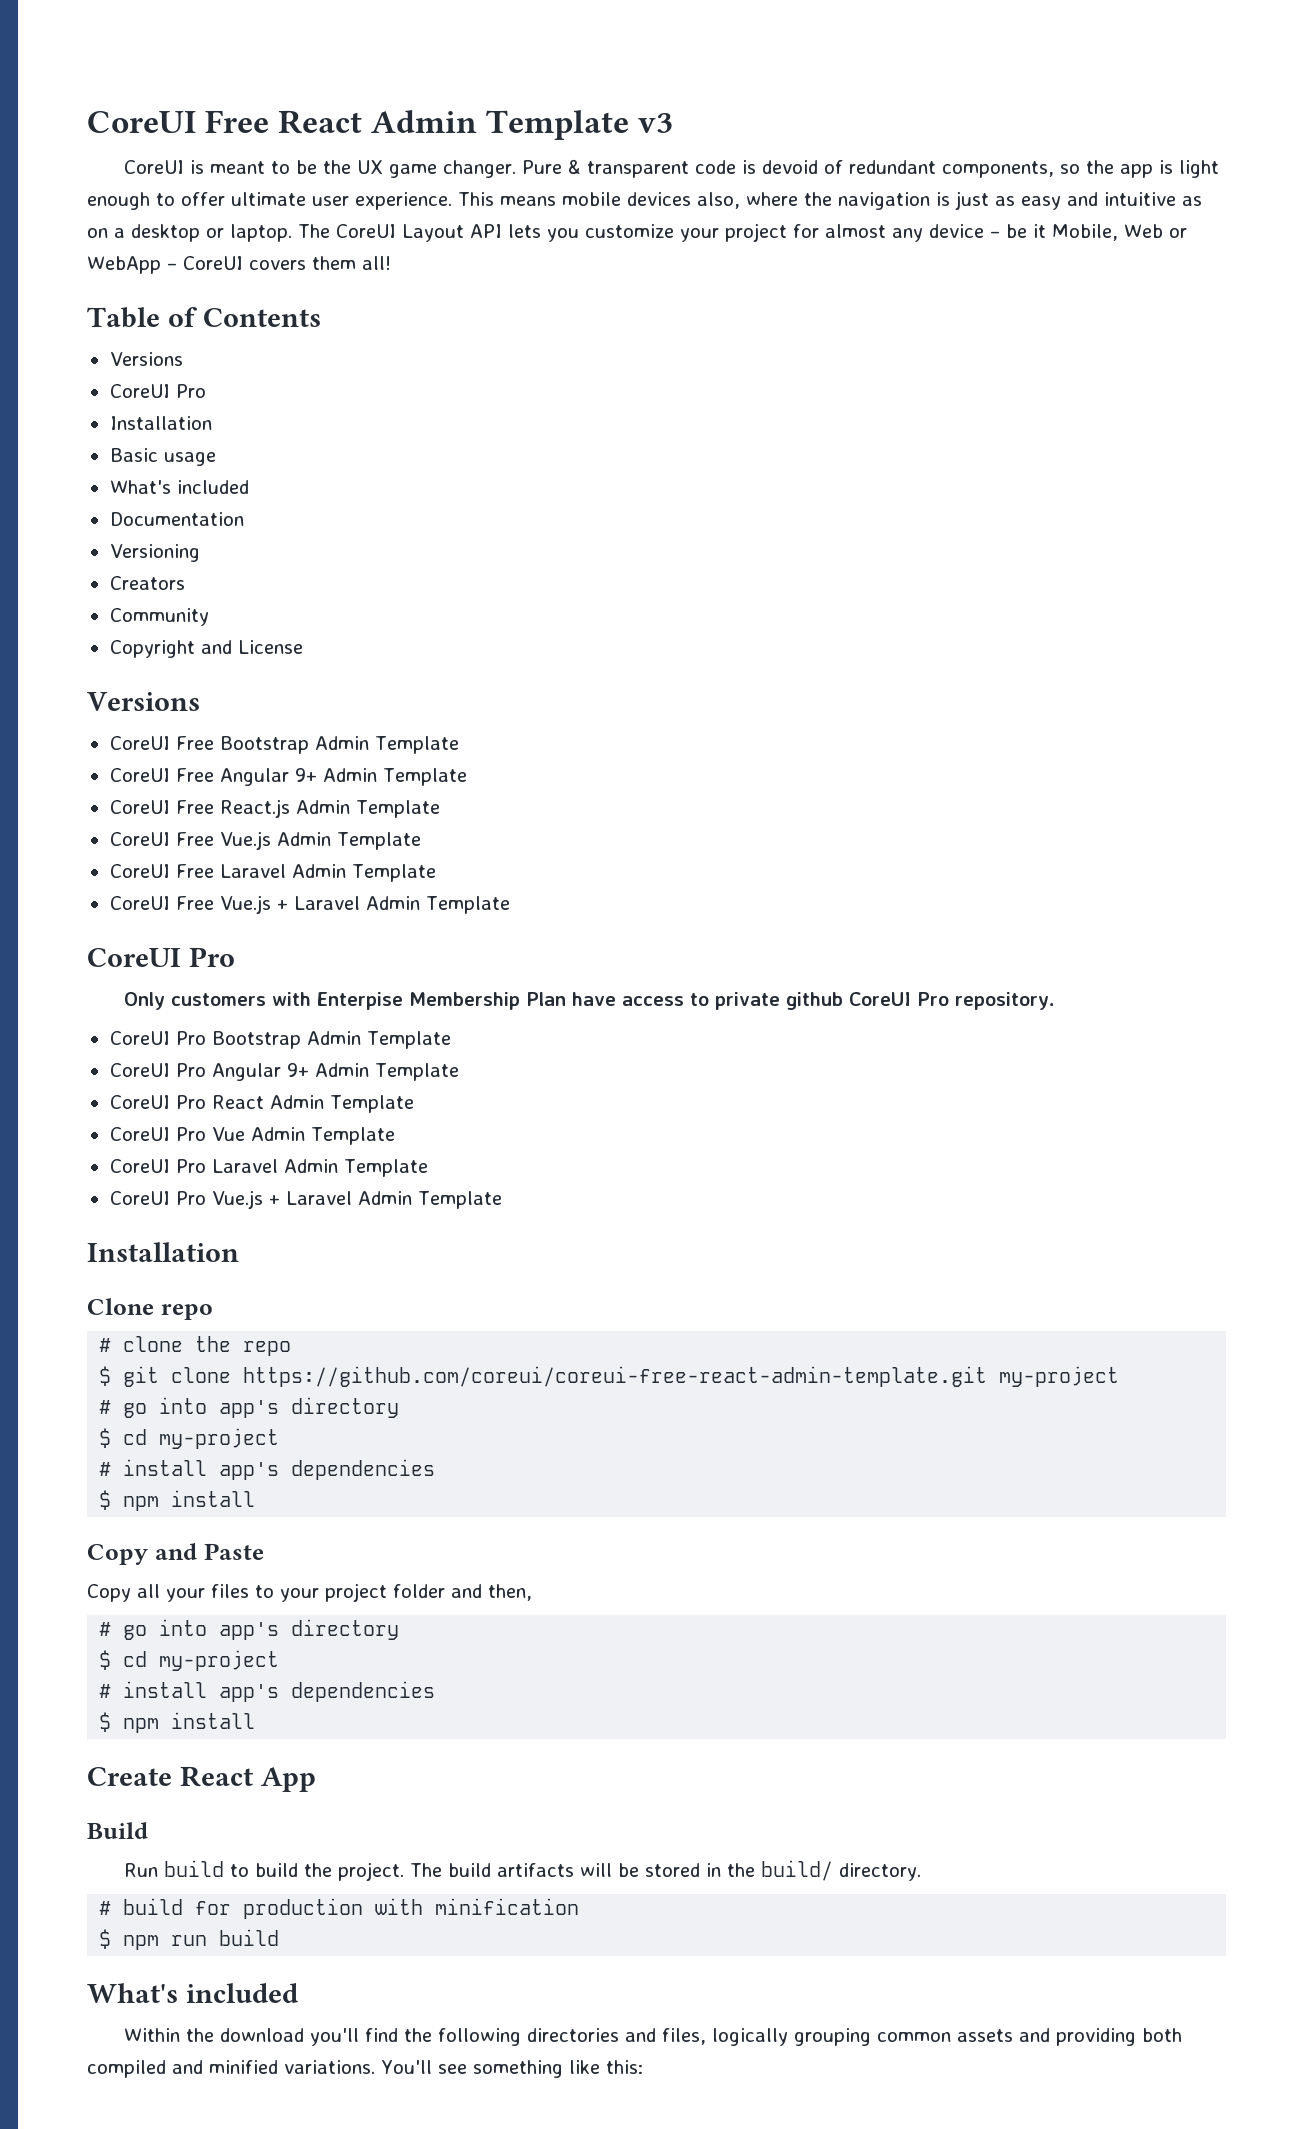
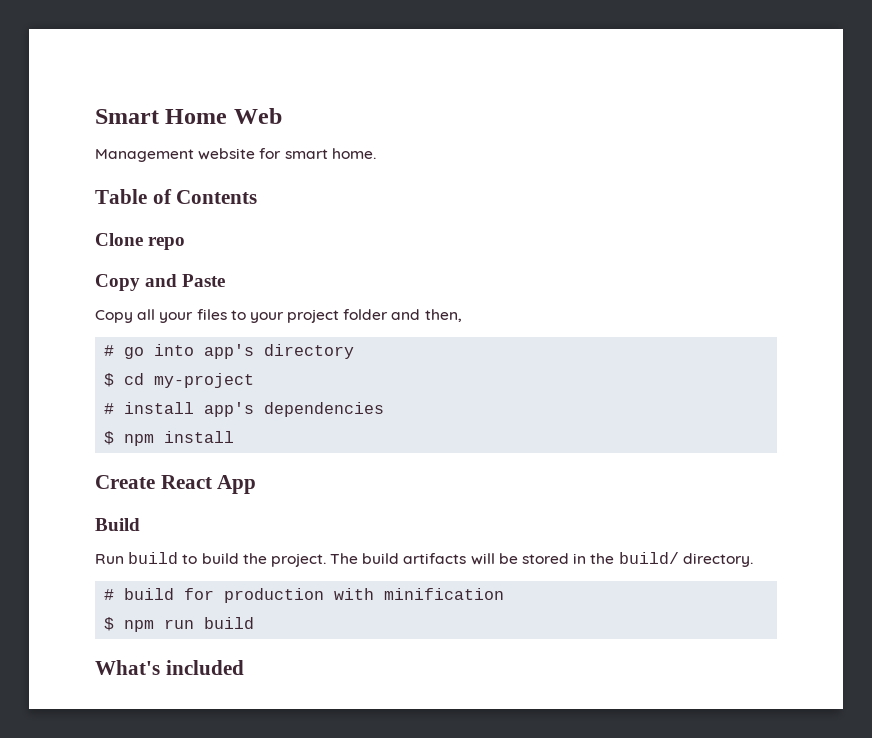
- CoreUI Free React Admin Template v3
- CoreUI is meant to be the UX game changer. Pure & transparent code is devoid of redundant components, so the app is light enough to offer ultimate user experience. This means mobile devices also, where the navigation is just as easy and intuitive as on a desktop or laptop. The CoreUI Layout API lets you customize your project for almost any device – be it Mobile, Web or WebApp – CoreUI covers them all!
+ Smart Home Web
+ Management website for smart home.
  Table of Contents
- Versions
- CoreUI Pro
- Installation
- Basic usage
- What's included
- Documentation
- Versioning
- Creators
- Community
- Copyright and License
- Versions
- CoreUI Free Bootstrap Admin Template
- CoreUI Free Angular 9+ Admin Template
- CoreUI Free React.js Admin Template
- CoreUI Free Vue.js Admin Template
- CoreUI Free Laravel Admin Template
- CoreUI Free Vue.js + Laravel Admin Template
- CoreUI Pro
- Only customers with Enterpise Membership Plan have access to private github CoreUI Pro repository.
- CoreUI Pro Bootstrap Admin Template
- CoreUI Pro Angular 9+ Admin Template
- CoreUI Pro React Admin Template
- CoreUI Pro Vue Admin Template
- CoreUI Pro Laravel Admin Template
- CoreUI Pro Vue.js + Laravel Admin Template
- Installation
  Clone repo
- # clone the repo
- $ git clone https://github.com/coreui/coreui-free-react-admin-template.git my-project
- # go into app's directory
- $ cd my-project
- # install app's dependencies
- $ npm install
- Within the download you'll find the following directories and files, logically grouping common assets and providing both compiled and minified variations. You'll see something like this:

